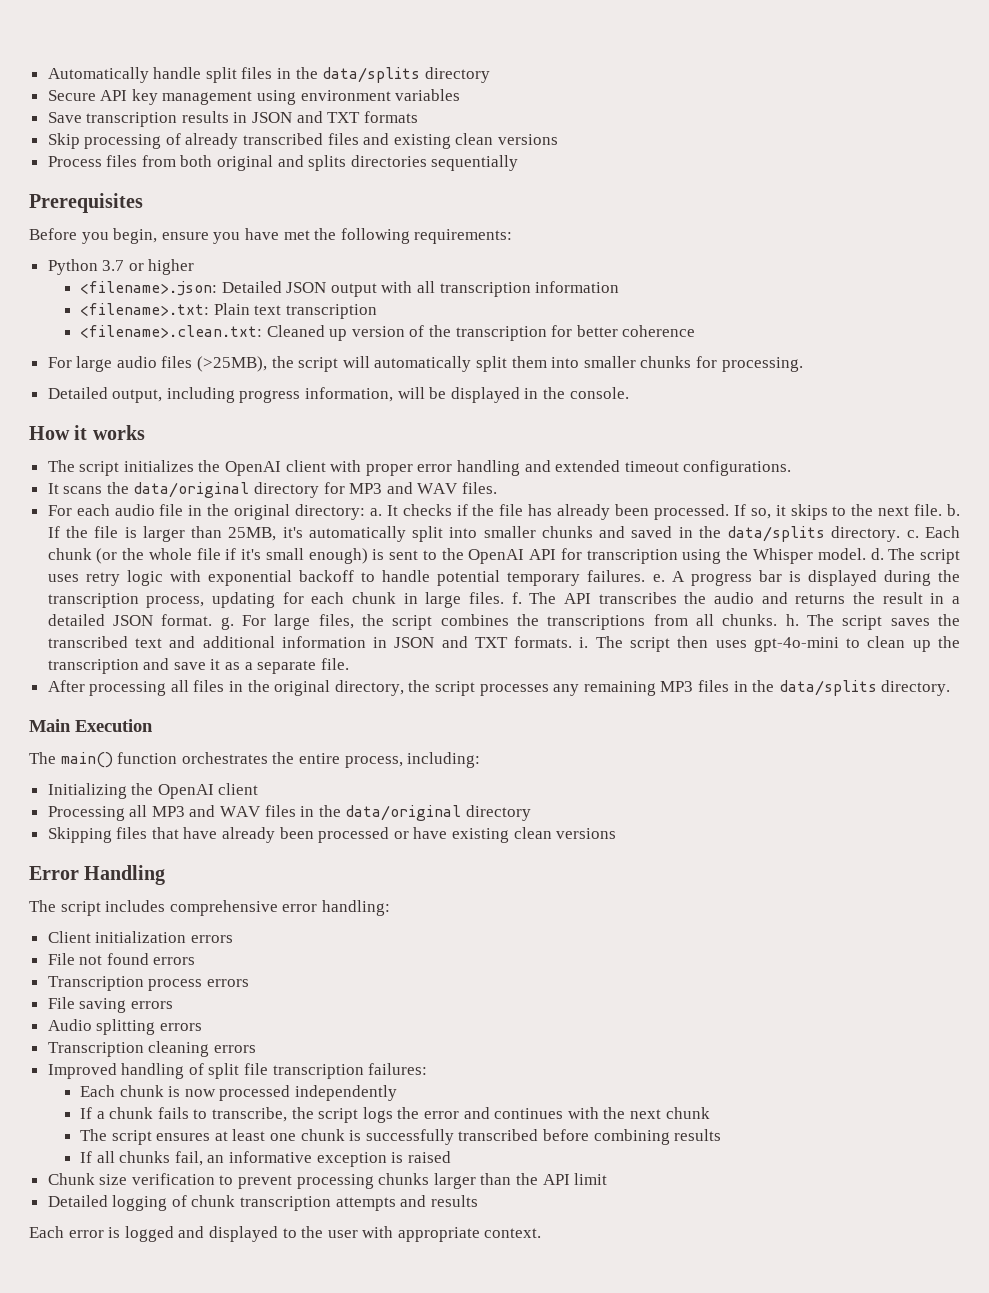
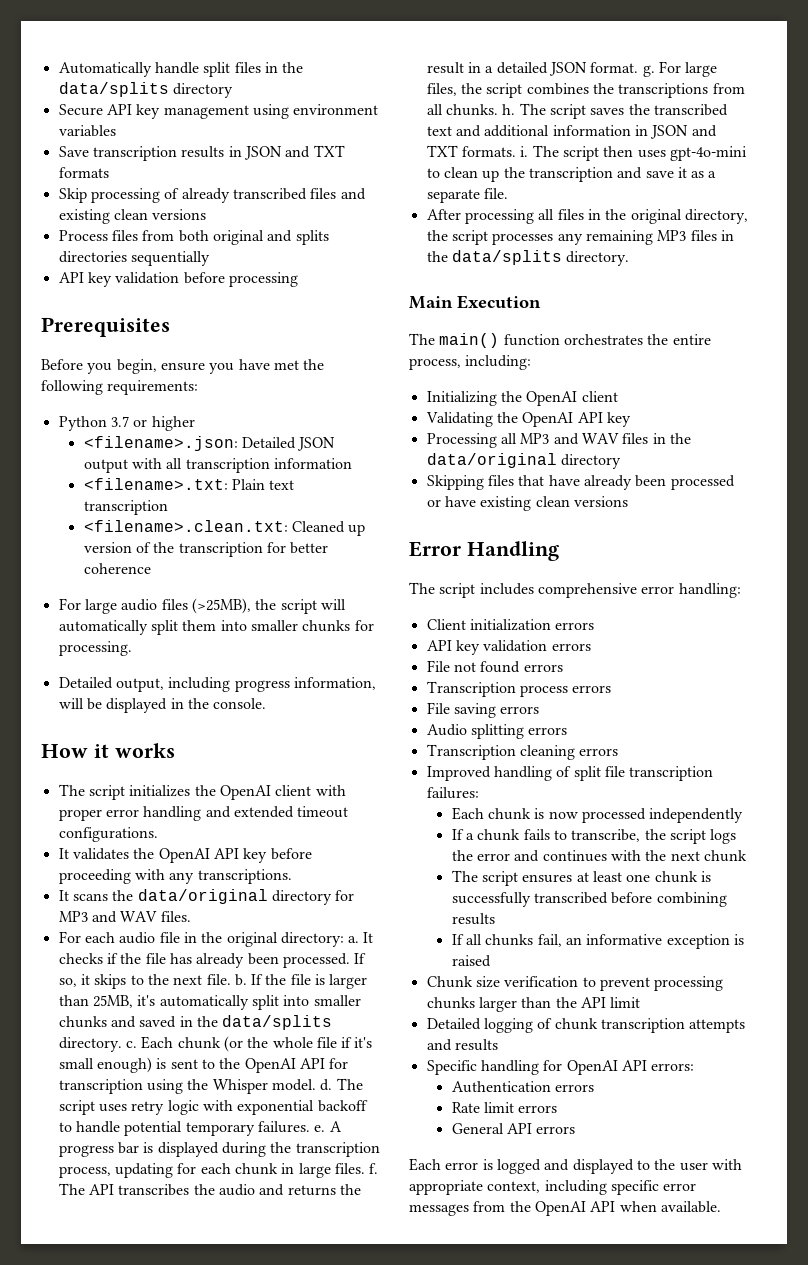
+ API key validation before processing
+ It validates the OpenAI API key before proceeding with any transcriptions.
+ Validating the OpenAI API key
+ API key validation errors
+ Specific handling for OpenAI API errors:
+ Authentication errors
+ Rate limit errors
+ General API errors
- Each error is logged and displayed to the user with appropriate context.
+ Each error is logged and displayed to the user with appropriate context, including specific error messages from the OpenAI API when available.

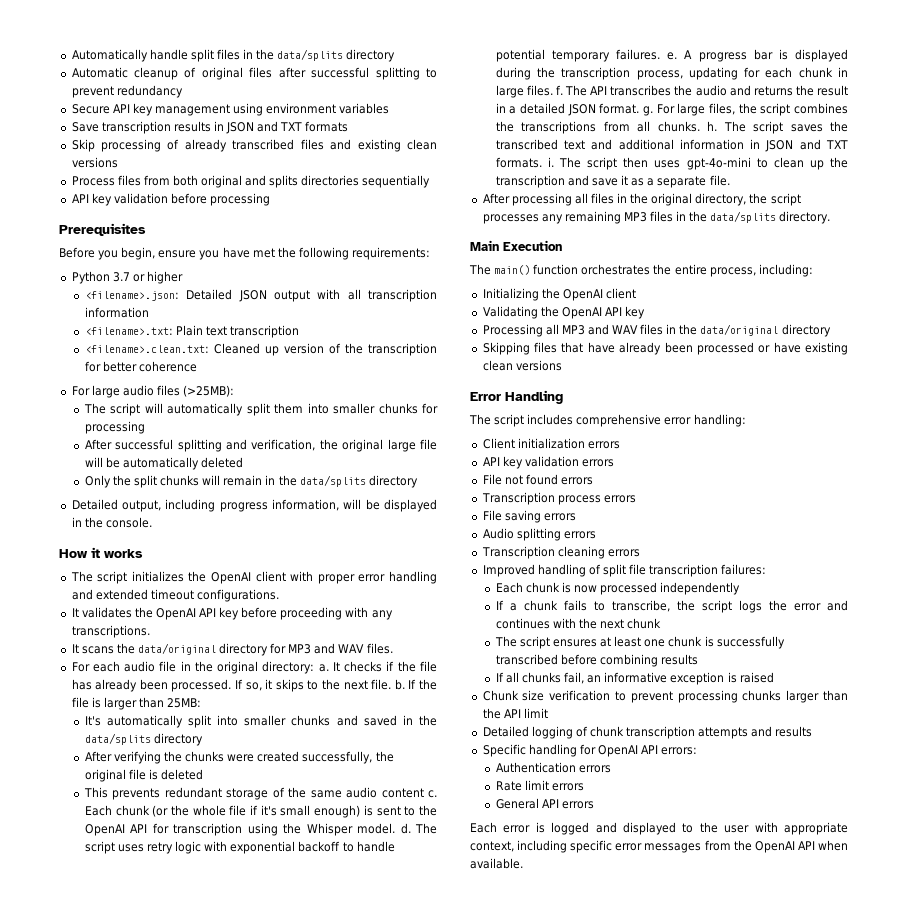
+ Automatic cleanup of original files after successful splitting to prevent redundancy
- For large audio files (>25MB), the script will automatically split them into smaller chunks for processing.
+ For large audio files (>25MB):
+ The script will automatically split them into smaller chunks for processing
+ After successful splitting and verification, the original large file will be automatically deleted
+ Only the split chunks will remain in the data/splits directory
- If the file is larger than 25MB, it's automatically split into smaller chunks and saved in the data/splits directory. c.
+ If the file is larger than 25MB:
+ It's automatically split into smaller chunks and saved in the data/splits directory
+ After verifying the chunks were created successfully, the original file is deleted
+ This prevents redundant storage of the same audio content c.

